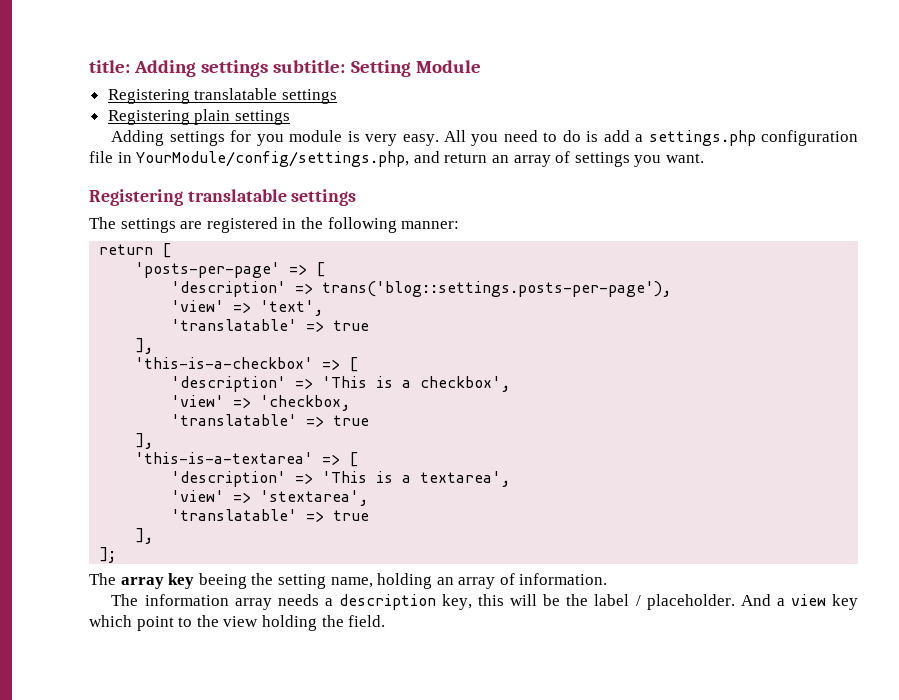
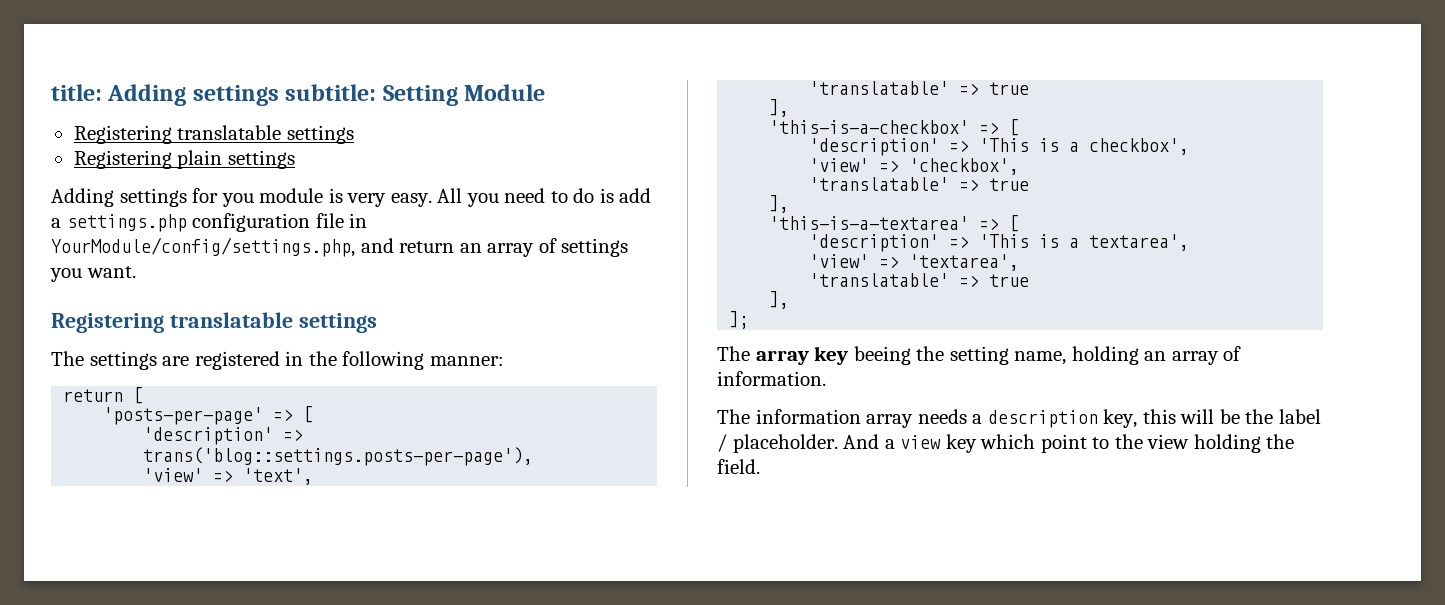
- 'view' => 'checkbox,
+ 'view' => 'checkbox',
- 'view' => 'stextarea',
+ 'view' => 'textarea',

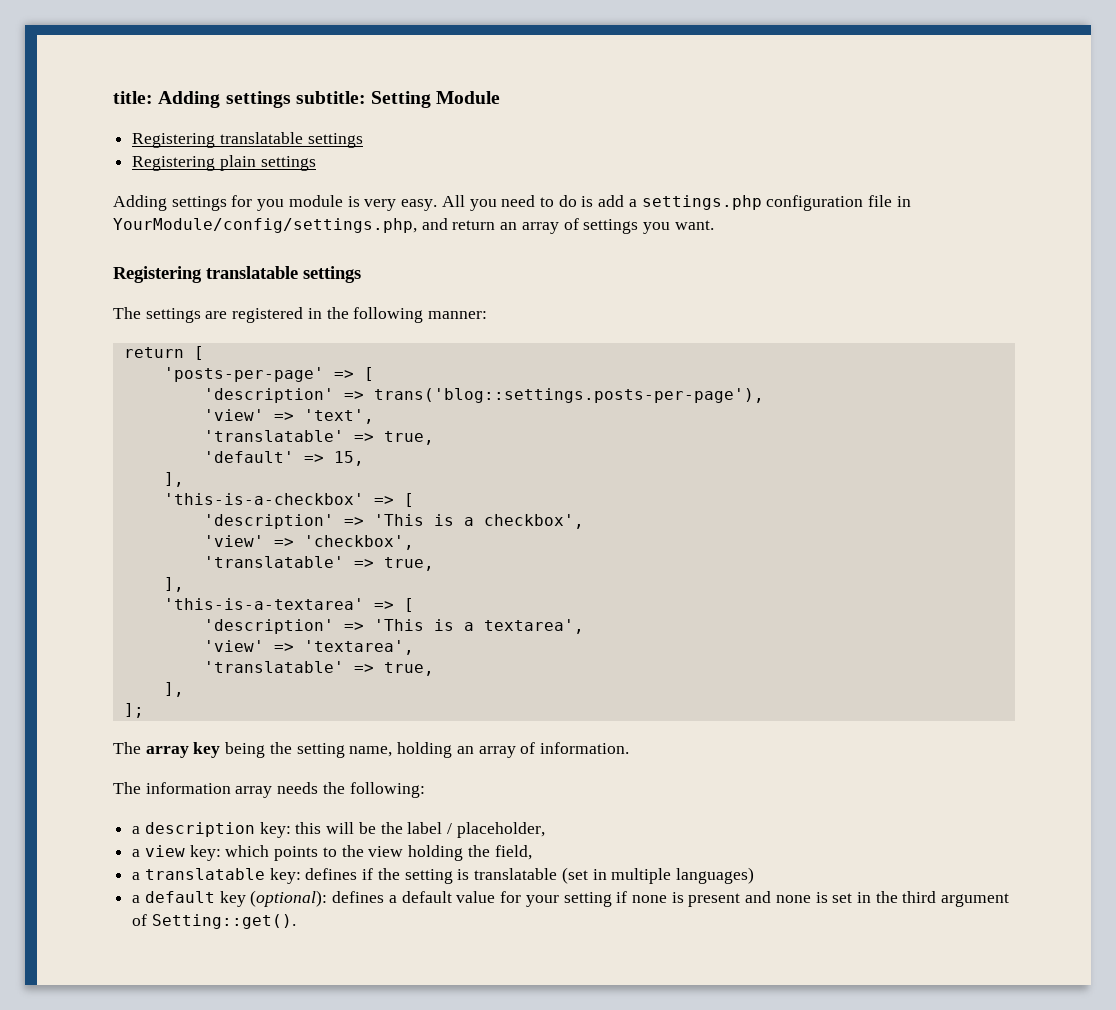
  'view' => 'text',
- 'translatable' => true
+ 'translatable' => true,
+ 'default' => 15,
  'view' => 'checkbox',
- 'translatable' => true
+ 'translatable' => true,
  'view' => 'textarea',
- 'translatable' => true
+ 'translatable' => true,
- The array key beeing the setting name, holding an array of information.
+ The array key being the setting name, holding an array of information.
- The information array needs a description key, this will be the label / placeholder. And a view key which point to the view holding the field.
+ The information array needs the following:
+ a description key: this will be the label / placeholder,
+ a view key: which points to the view holding the field,
+ a translatable key: defines if the setting is translatable (set in multiple languages)
+ a default key (optional): defines a default value for your setting if none is present and none is set in the third argument of Setting::get().

